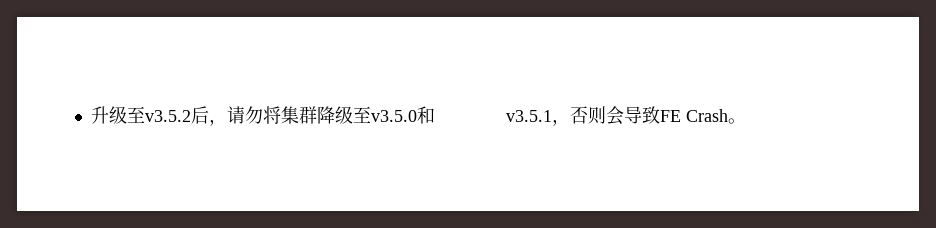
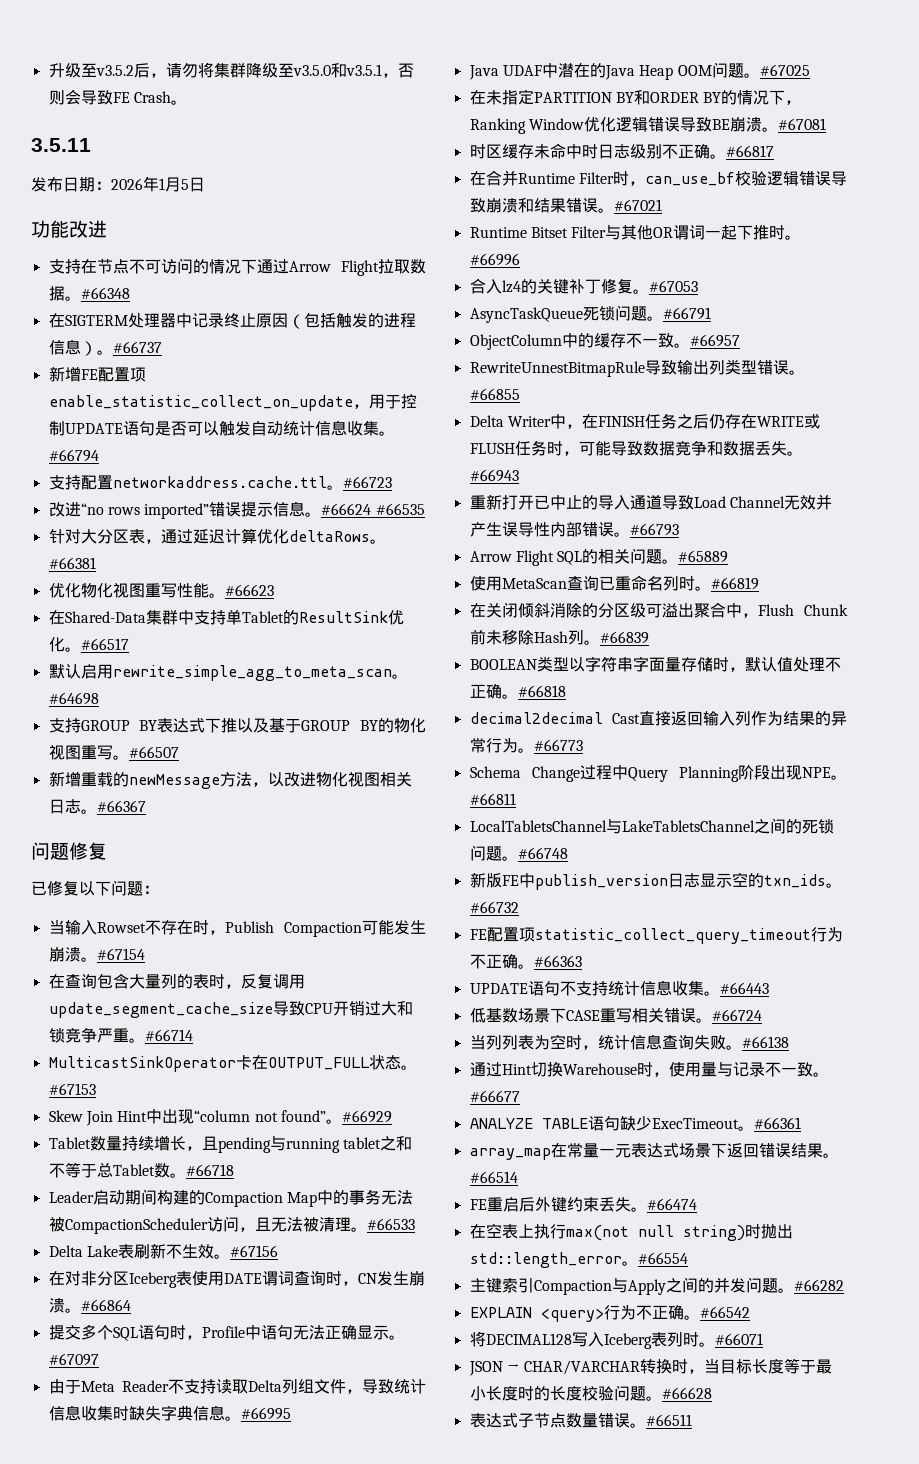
+ 3.5.11
+ 发布日期：2026年1月5日
+ 功能改进
+ 支持在节点不可访问的情况下通过Arrow Flight拉取数据。#66348
+ 在SIGTERM处理器中记录终止原因（包括触发的进程信息）。#66737
+ 新增FE配置项enable_statistic_collect_on_update，用于控制UPDATE语句是否可以触发自动统计信息收集。#66794
+ 支持配置networkaddress.cache.ttl。#66723
+ 改进“no rows imported”错误提示信息。#66624 #66535
+ 针对大分区表，通过延迟计算优化deltaRows。#66381
+ 优化物化视图重写性能。#66623
+ 在Shared-Data集群中支持单Tablet的ResultSink优化。#66517
+ 默认启用rewrite_simple_agg_to_meta_scan。#64698
+ 支持GROUP BY表达式下推以及基于GROUP BY的物化视图重写。#66507
+ 新增重载的newMessage方法，以改进物化视图相关日志。#66367
+ 问题修复
+ 已修复以下问题：
+ 当输入Rowset不存在时，Publish Compaction可能发生崩溃。#67154
+ 在查询包含大量列的表时，反复调用update_segment_cache_size导致CPU开销过大和锁竞争严重。#66714
+ MulticastSinkOperator卡在OUTPUT_FULL状态。#67153
+ Skew Join Hint中出现“column not found”。#66929
+ Tablet数量持续增长，且pending与running tablet之和不等于总Tablet数。#66718
+ Leader启动期间构建的Compaction Map中的事务无法被CompactionScheduler访问，且无法被清理。#66533
+ Delta Lake表刷新不生效。#67156
+ 在对非分区Iceberg表使用DATE谓词查询时，CN发生崩溃。#66864
+ 提交多个SQL语句时，Profile中语句无法正确显示。#67097
+ 由于Meta Reader不支持读取Delta列组文件，导致统计信息收集时缺失字典信息。#66995
+ Java UDAF中潜在的Java Heap OOM问题。#67025
+ 在未指定PARTITION BY和ORDER BY的情况下，Ranking Window优化逻辑错误导致BE崩溃。#67081
+ 时区缓存未命中时日志级别不正确。#66817
+ 在合并Runtime Filter时，can_use_bf校验逻辑错误导致崩溃和结果错误。#67021
+ Runtime Bitset Filter与其他OR谓词一起下推时。#66996
+ 合入lz4的关键补丁修复。#67053
+ AsyncTaskQueue死锁问题。#66791
+ ObjectColumn中的缓存不一致。#66957
+ RewriteUnnestBitmapRule导致输出列类型错误。#66855
+ Delta Writer中，在FINISH任务之后仍存在WRITE或FLUSH任务时，可能导致数据竞争和数据丢失。#66943
+ 重新打开已中止的导入通道导致Load Channel无效并产生误导性内部错误。#66793
+ Arrow Flight SQL的相关问题。#65889
+ 使用MetaScan查询已重命名列时。#66819
+ 在关闭倾斜消除的分区级可溢出聚合中，Flush Chunk前未移除Hash列。#66839
+ BOOLEAN类型以字符串字面量存储时，默认值处理不正确。#66818
+ decimal2decimal Cast直接返回输入列作为结果的异常行为。#66773
+ Schema Change过程中Query Planning阶段出现NPE。#66811
+ LocalTabletsChannel与LakeTabletsChannel之间的死锁问题。#66748
+ 新版FE中publish_version日志显示空的txn_ids。#66732
+ FE配置项statistic_collect_query_timeout行为不正确。#66363
+ UPDATE语句不支持统计信息收集。#66443
+ 低基数场景下CASE重写相关错误。#66724
+ 当列列表为空时，统计信息查询失败。#66138
+ 通过Hint切换Warehouse时，使用量与记录不一致。#66677
+ ANALYZE TABLE语句缺少ExecTimeout。#66361
+ array_map在常量一元表达式场景下返回错误结果。#66514
+ FE重启后外键约束丢失。#66474
+ 在空表上执行max(not null string)时抛出std::length_error。#66554
+ 主键索引Compaction与Apply之间的并发问题。#66282
+ EXPLAIN <query>行为不正确。#66542
+ 将DECIMAL128写入Iceberg表列时。#66071
+ JSON → CHAR/VARCHAR转换时，当目标长度等于最小长度时的长度校验问题。#66628
+ 表达式子节点数量错误。#66511

